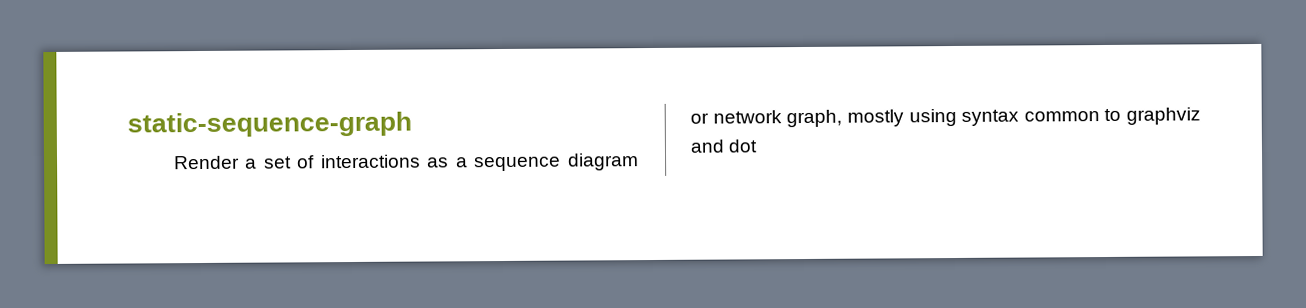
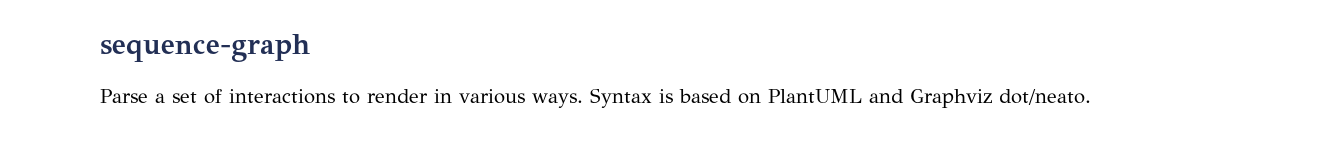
- static-sequence-graph
- Render a set of interactions as a sequence diagram or network graph, mostly using syntax common to graphviz and dot
+ sequence-graph
+ Parse a set of interactions to render in various ways. Syntax is based on PlantUML and Graphviz dot/neato.

